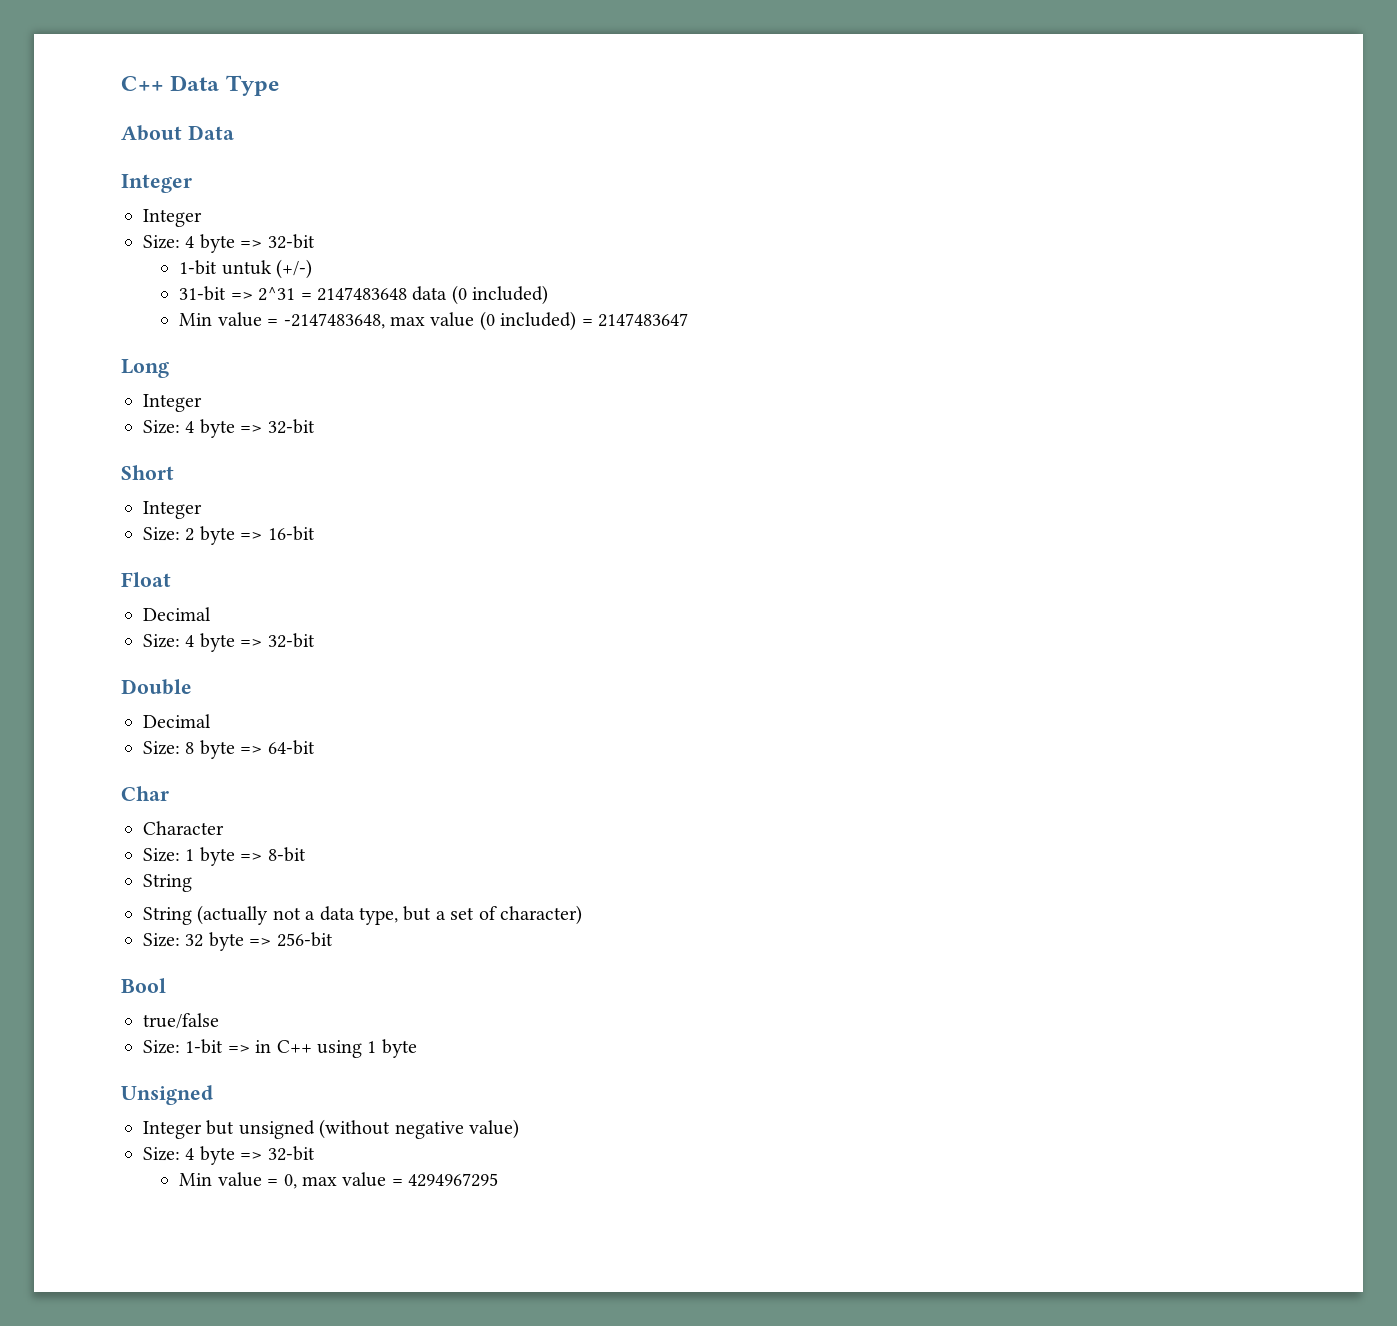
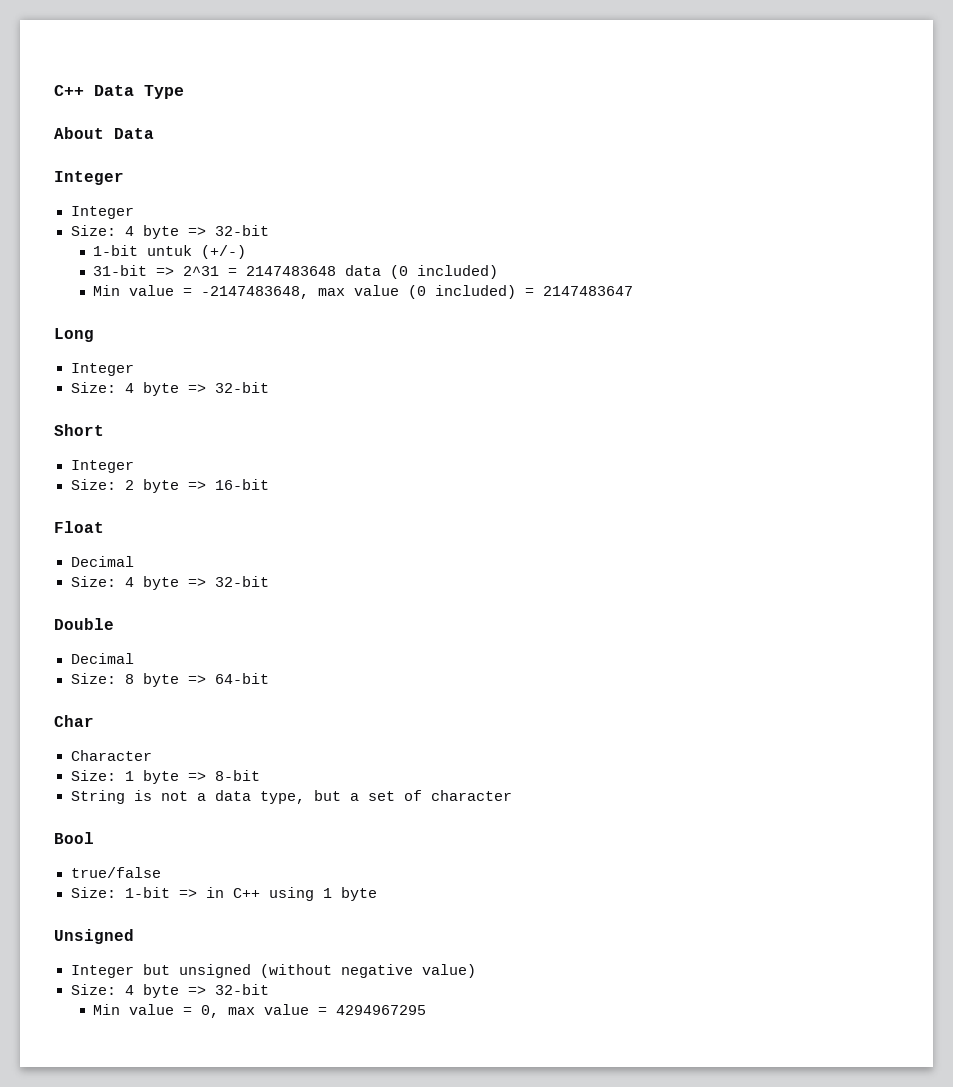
  Size: 1 byte => 8-bit
- String
- String (actually not a data type, but a set of character)
- Size: 32 byte => 256-bit
+ String is not a data type, but a set of character

